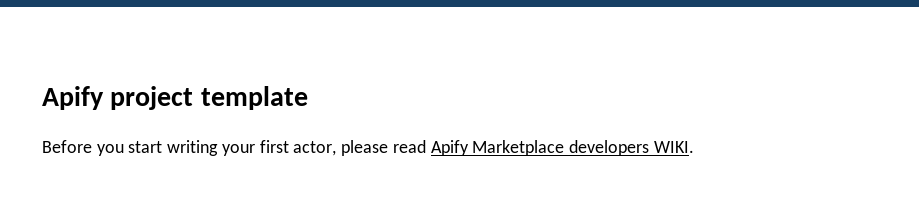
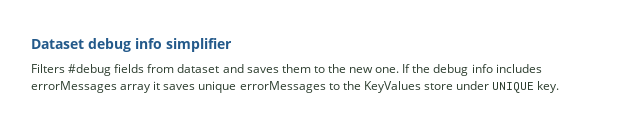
- Apify project template
- Before you start writing your first actor, please read Apify Marketplace developers WIKI.
+ Dataset debug info simplifier
+ Filters #debug fields from dataset and saves them to the new one. If the debug info includes errorMessages array it saves unique errorMessages to the KeyValues store under UNIQUE key.

